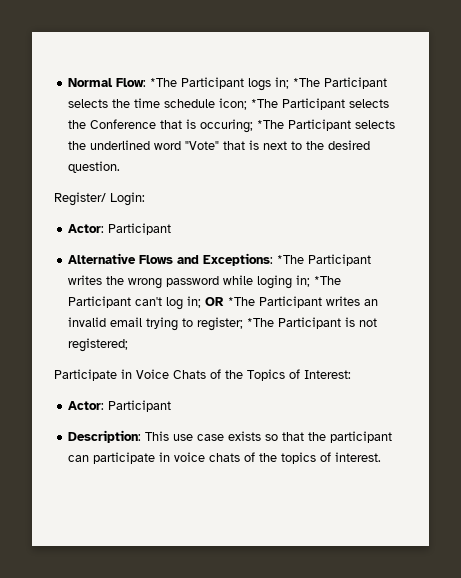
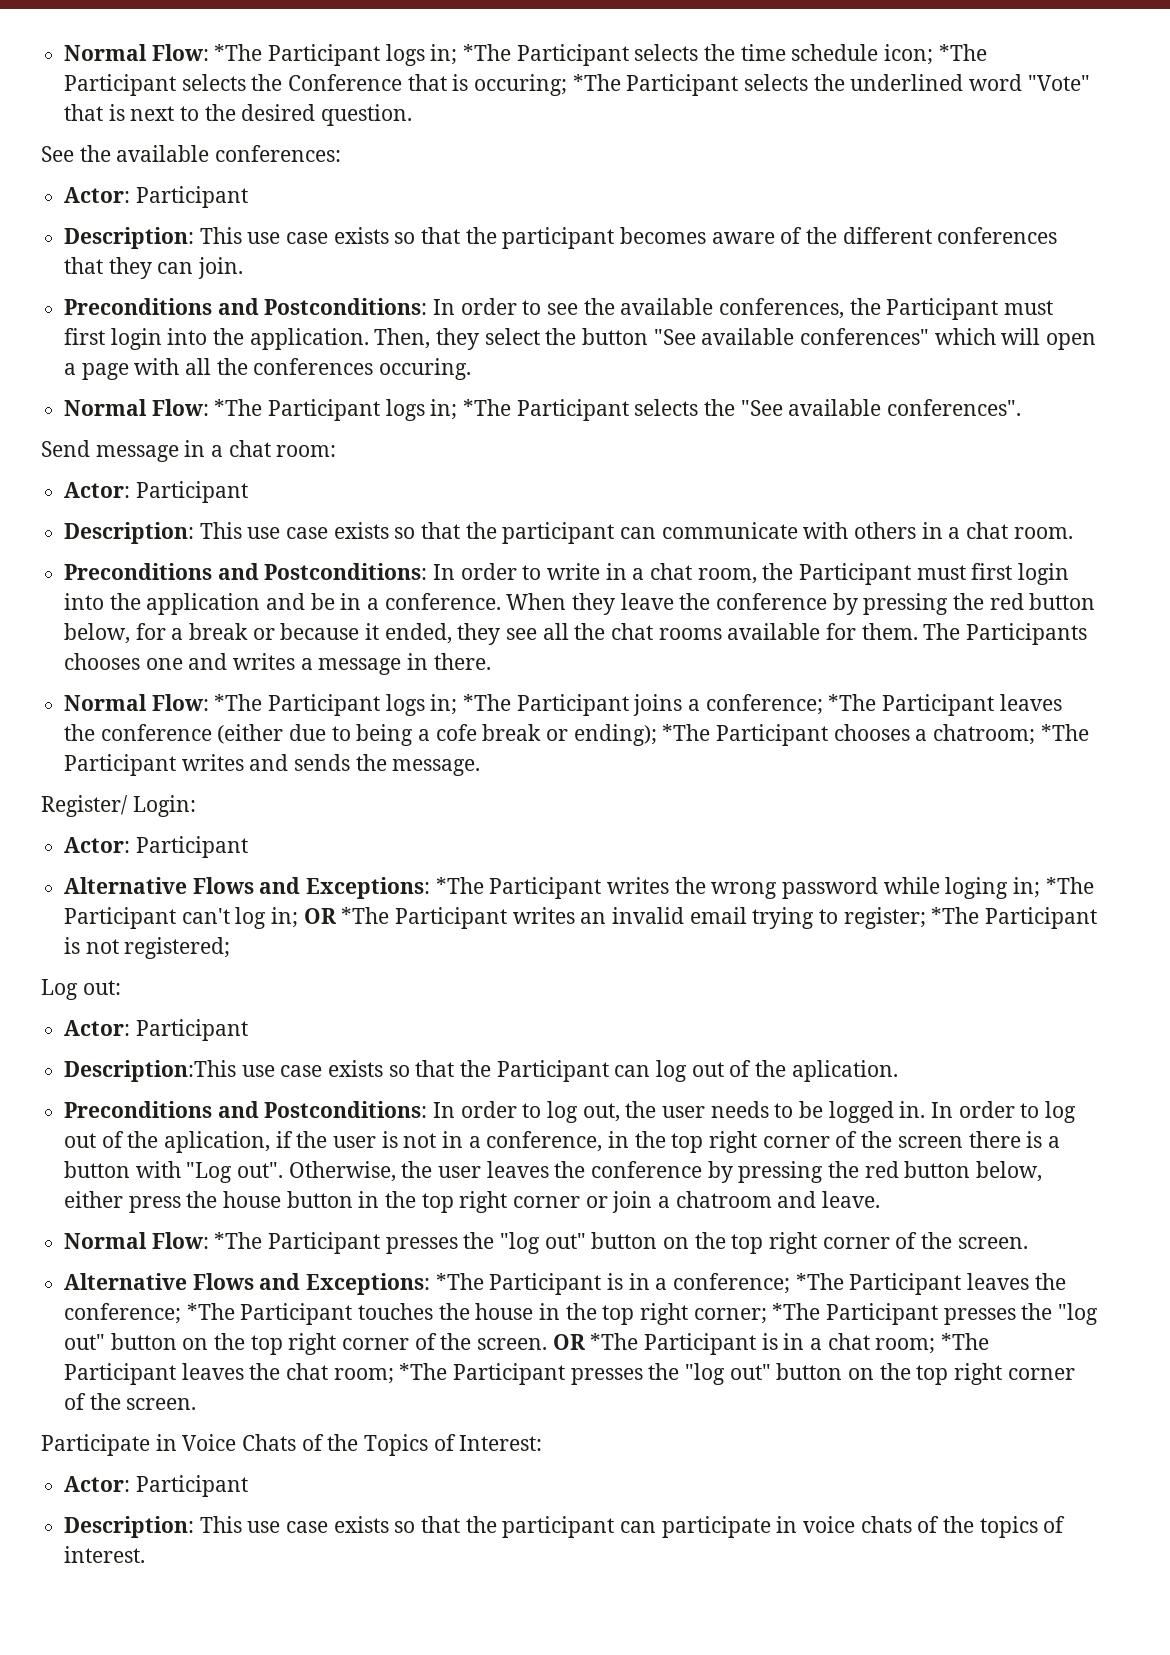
+ See the available conferences:
+ Actor: Participant
+ Description: This use case exists so that the participant becomes aware of the different conferences that they can join.
+ Preconditions and Postconditions: In order to see the available conferences, the Participant must first login into the application. Then, they select the button "See available conferences" which will open a page with all the conferences occuring.
+ Normal Flow: *The Participant logs in; *The Participant selects the "See available conferences".
+ Send message in a chat room:
+ Actor: Participant
+ Description: This use case exists so that the participant can communicate with others in a chat room.
+ Preconditions and Postconditions: In order to write in a chat room, the Participant must first login into the application and be in a conference. When they leave the conference by pressing the red button below, for a break or because it ended, they see all the chat rooms available for them. The Participants chooses one and writes a message in there.
+ Normal Flow: *The Participant logs in; *The Participant joins a conference; *The Participant leaves the conference (either due to being a cofe break or ending); *The Participant chooses a chatroom; *The Participant writes and sends the message.
+ Log out:
+ Actor: Participant
+ Description:This use case exists so that the Participant can log out of the aplication.
+ Preconditions and Postconditions: In order to log out, the user needs to be logged in. In order to log out of the aplication, if the user is not in a conference, in the top right corner of the screen there is a button with "Log out". Otherwise, the user leaves the conference by pressing the red button below, either press the house button in the top right corner or join a chatroom and leave.
+ Normal Flow: *The Participant presses the "log out" button on the top right corner of the screen.
+ Alternative Flows and Exceptions: *The Participant is in a conference; *The Participant leaves the conference; *The Participant touches the house in the top right corner; *The Participant presses the "log out" button on the top right corner of the screen. OR *The Participant is in a chat room; *The Participant leaves the chat room; *The Participant presses the "log out" button on the top right corner of the screen.

